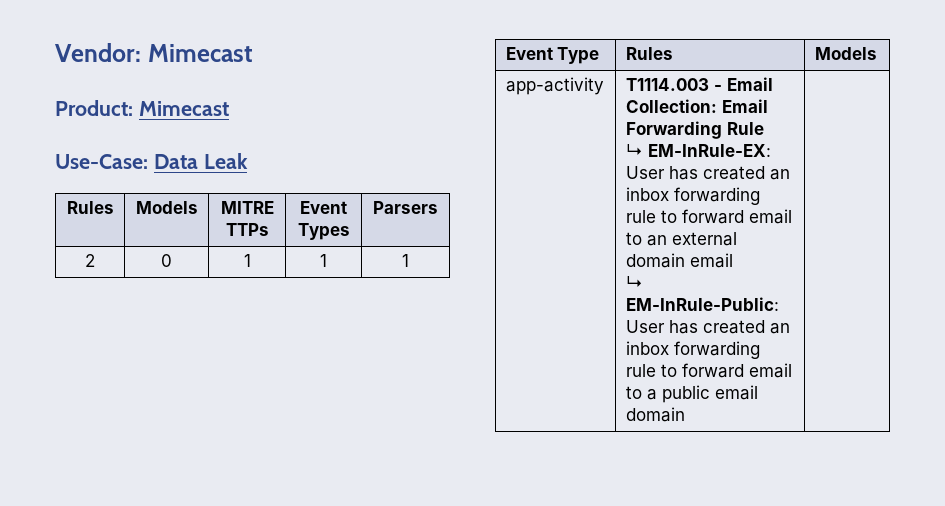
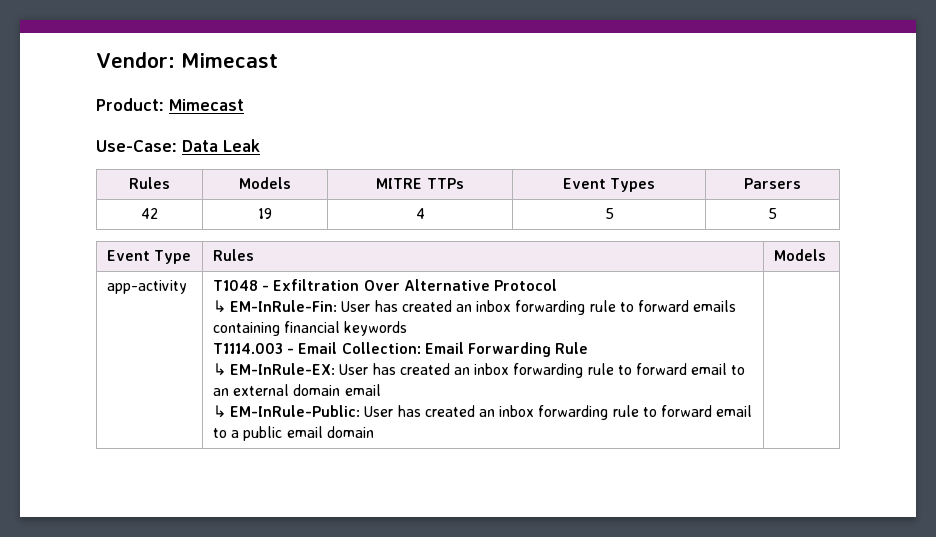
- 2 | 0 | 1 | 1 | 1
+ 42 | 19 | 4 | 5 | 5
+ T1048 - Exfiltration Over Alternative Protocol
+ ↳ EM-InRule-Fin: User has created an inbox forwarding rule to forward emails containing financial keywords

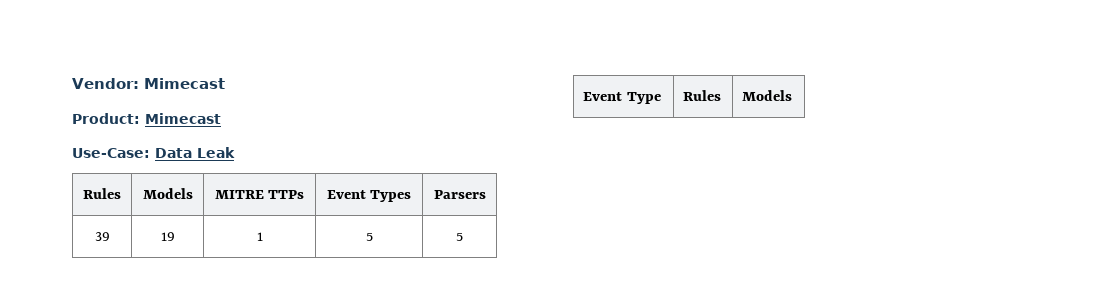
- 42 | 19 | 4 | 5 | 5
+ 39 | 19 | 1 | 5 | 5
- app-activity | T1048 - Exfiltration Over Alternative Protocol
- ↳ EM-InRule-Fin: User has created an inbox forwarding rule to forward emails containing financial keywords
- T1114.003 - Email Collection: Email Forwarding Rule
- ↳ EM-InRule-EX: User has created an inbox forwarding rule to forward email to an external domain email
- ↳ EM-InRule-Public: User has created an inbox forwarding rule to forward email to a public email domain

